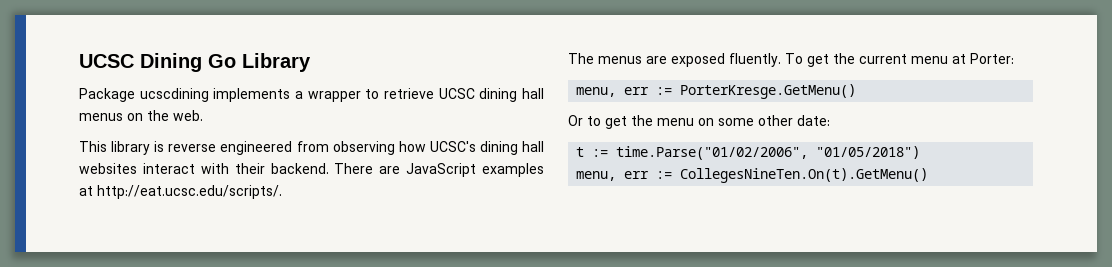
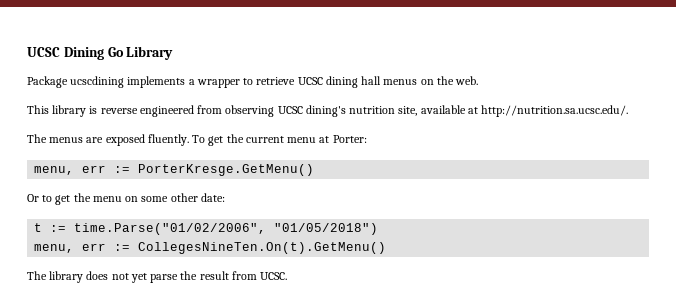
- This library is reverse engineered from observing how UCSC's dining hall websites interact with their backend. There are JavaScript examples at http://eat.ucsc.edu/scripts/.
+ This library is reverse engineered from observing UCSC dining's nutrition site, available at http://nutrition.sa.ucsc.edu/.
+ The library does not yet parse the result from UCSC.

